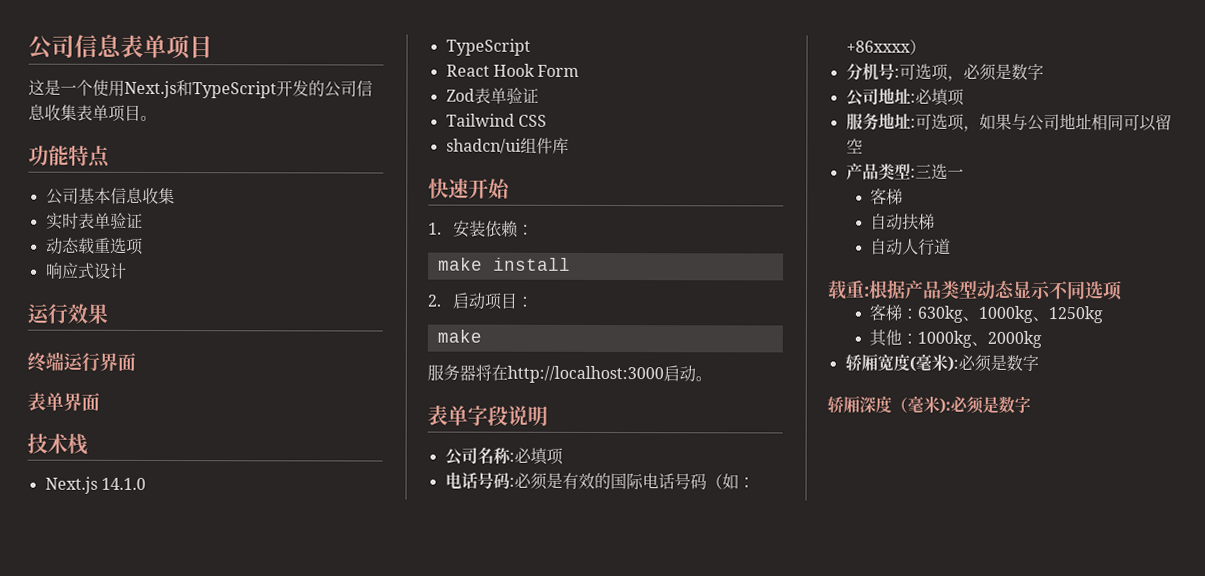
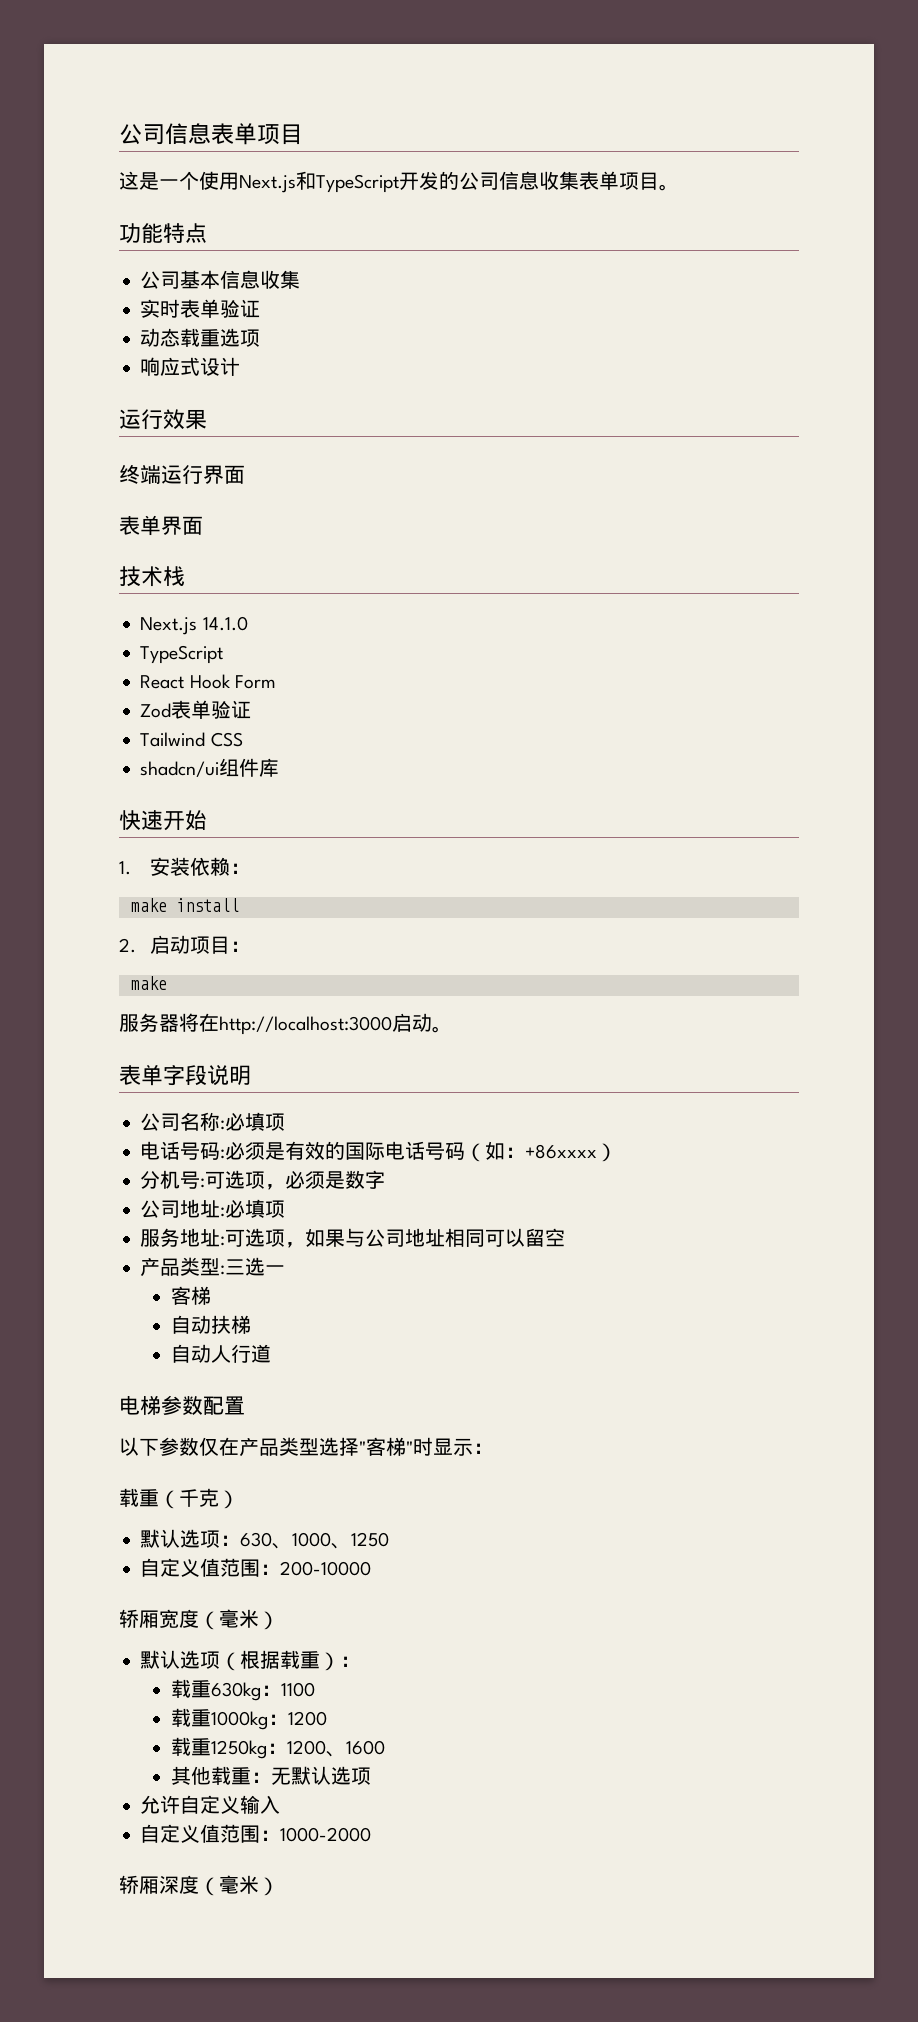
- 载重:根据产品类型动态显示不同选项
- 客梯：630kg、1000kg、1250kg
- 其他：1000kg、2000kg
- 轿厢宽度(毫米):必须是数字
+ 电梯参数配置
+ 以下参数仅在产品类型选择"客梯"时显示：
+ 载重（千克）
+ 默认选项：630、1000、1250
+ 自定义值范围：200-10000
+ 轿厢宽度（毫米）
+ 默认选项（根据载重）：
+ 载重630kg：1100
+ 载重1000kg：1200
+ 载重1250kg：1200、1600
+ 其他载重：无默认选项
+ 允许自定义输入
+ 自定义值范围：1000-2000
- 轿厢深度（毫米):必须是数字
+ 轿厢深度（毫米）

